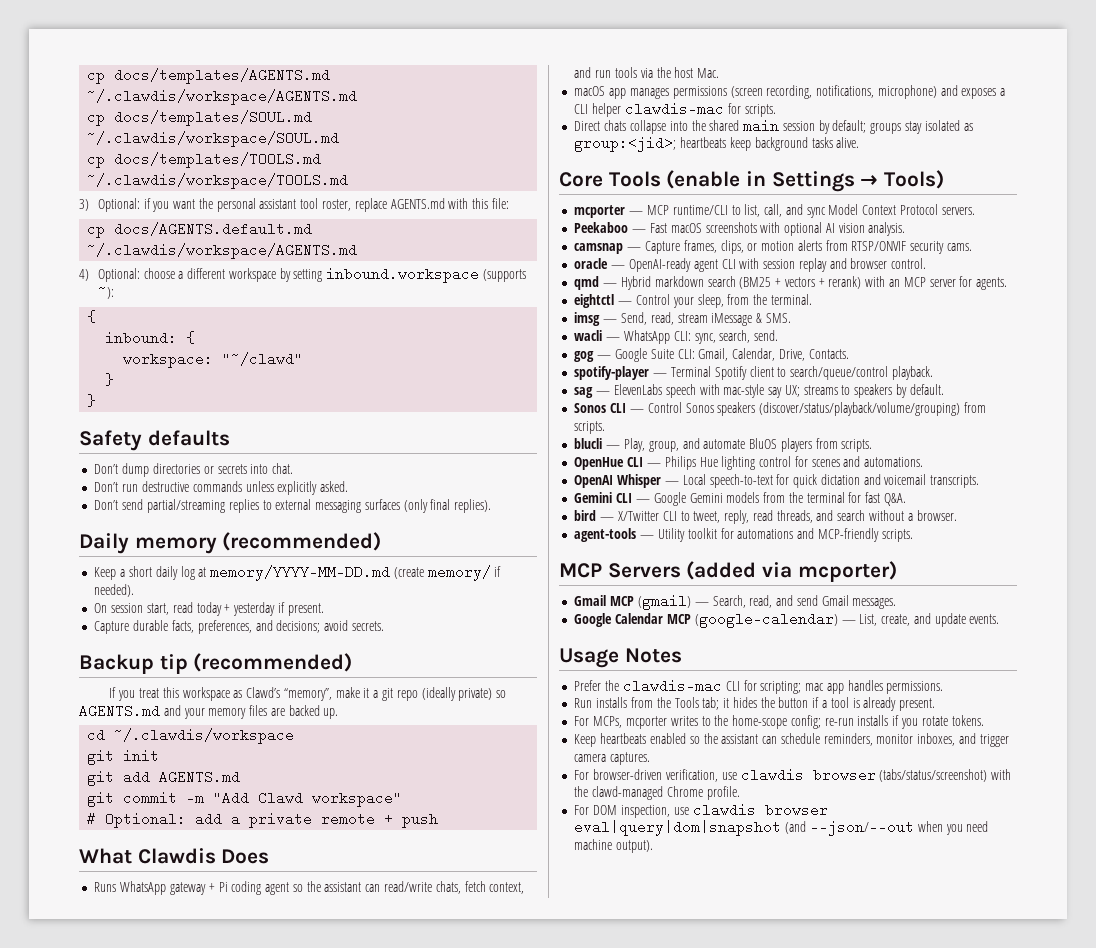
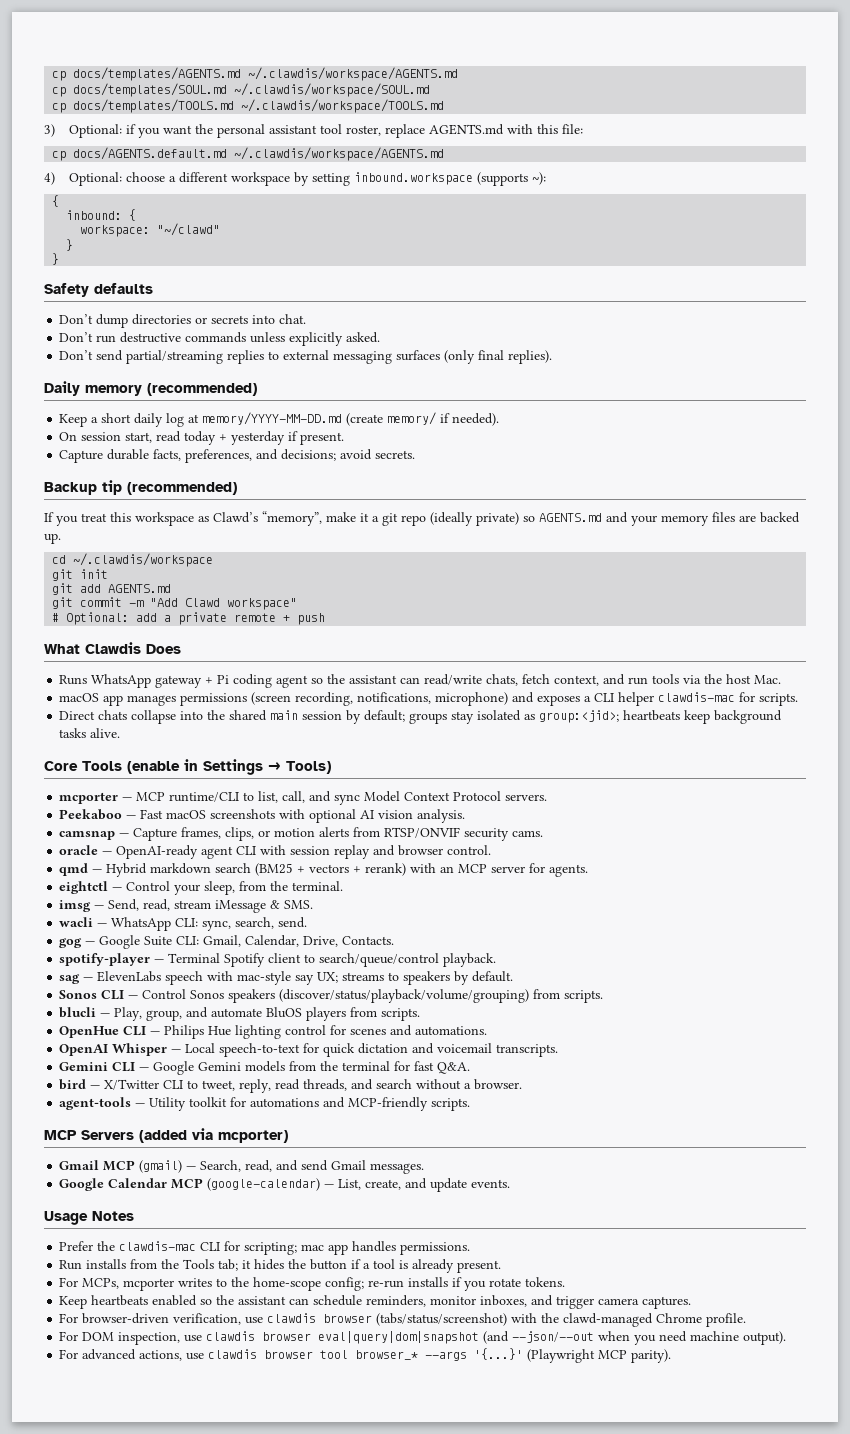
+ For advanced actions, use clawdis browser tool browser_* --args '{...}' (Playwright MCP parity).

